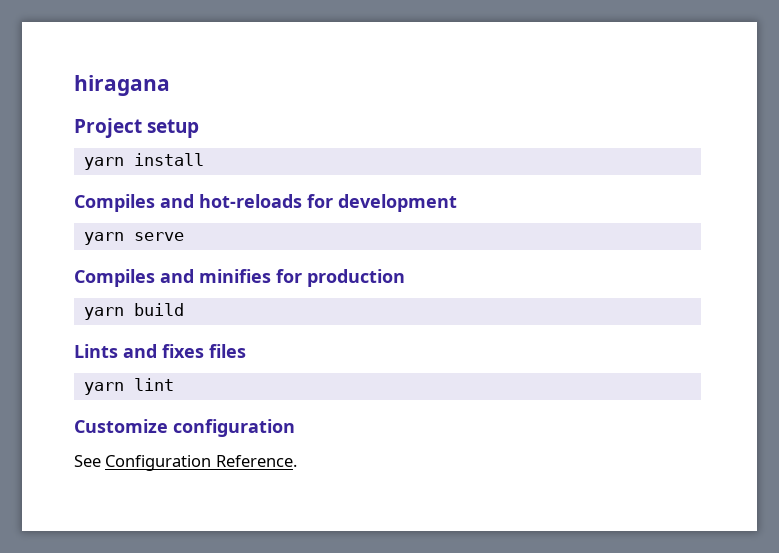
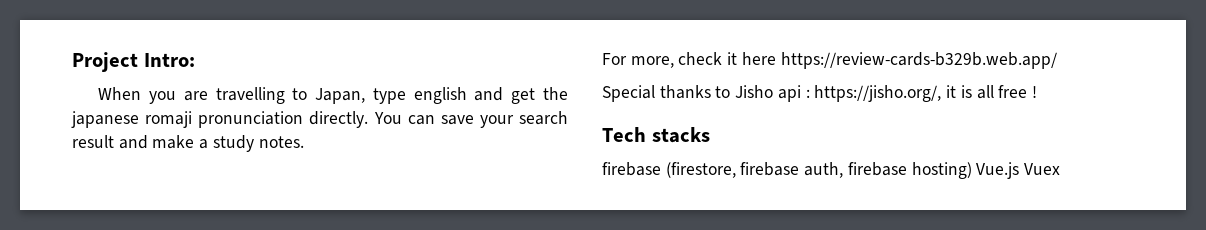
- hiragana
- Project setup
- yarn install
- Compiles and hot-reloads for development
- yarn serve
- Compiles and minifies for production
- yarn build
- Lints and fixes files
- yarn lint
- Customize configuration
- See Configuration Reference.
+ Project Intro:
+ When you are travelling to Japan, type english and get the japanese romaji pronunciation directly. You can save your search result and make a study notes.
+ For more, check it here https://review-cards-b329b.web.app/
+ Special thanks to Jisho api : https://jisho.org/, it is all free !
+ Tech stacks
+ firebase (firestore, firebase auth, firebase hosting) Vue.js Vuex

